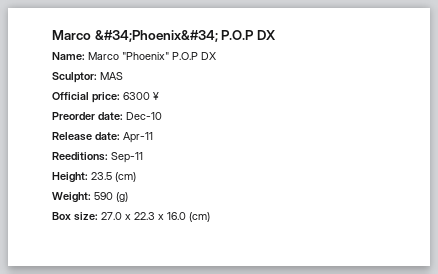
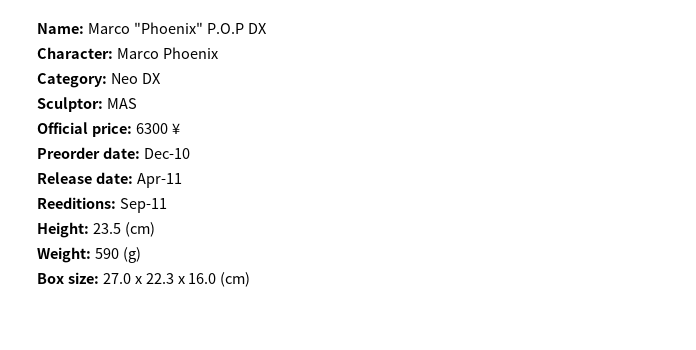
- Marco &#34;Phoenix&#34; P.O.P DX
+ Character: Marco Phoenix
+ Category: Neo DX

